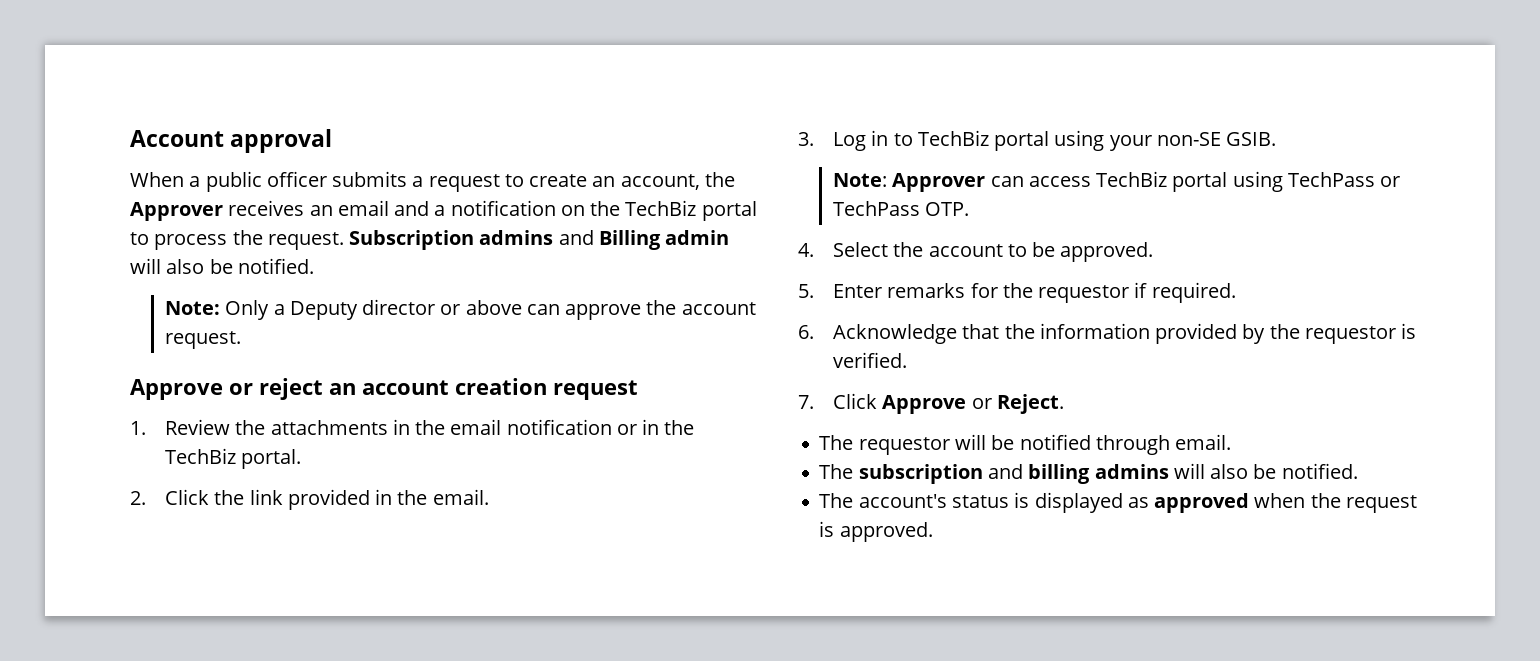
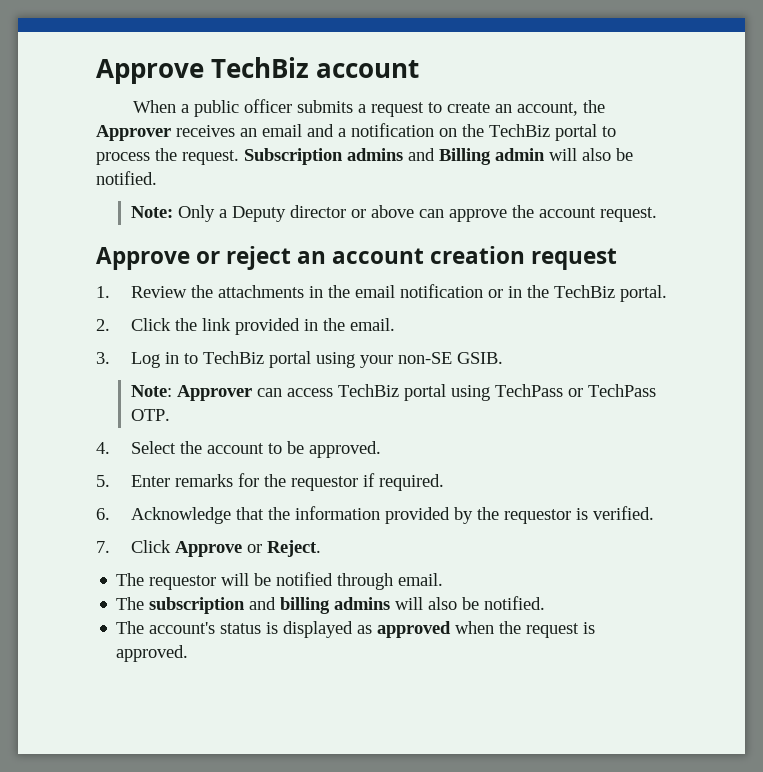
- Account approval
+ Approve TechBiz account

